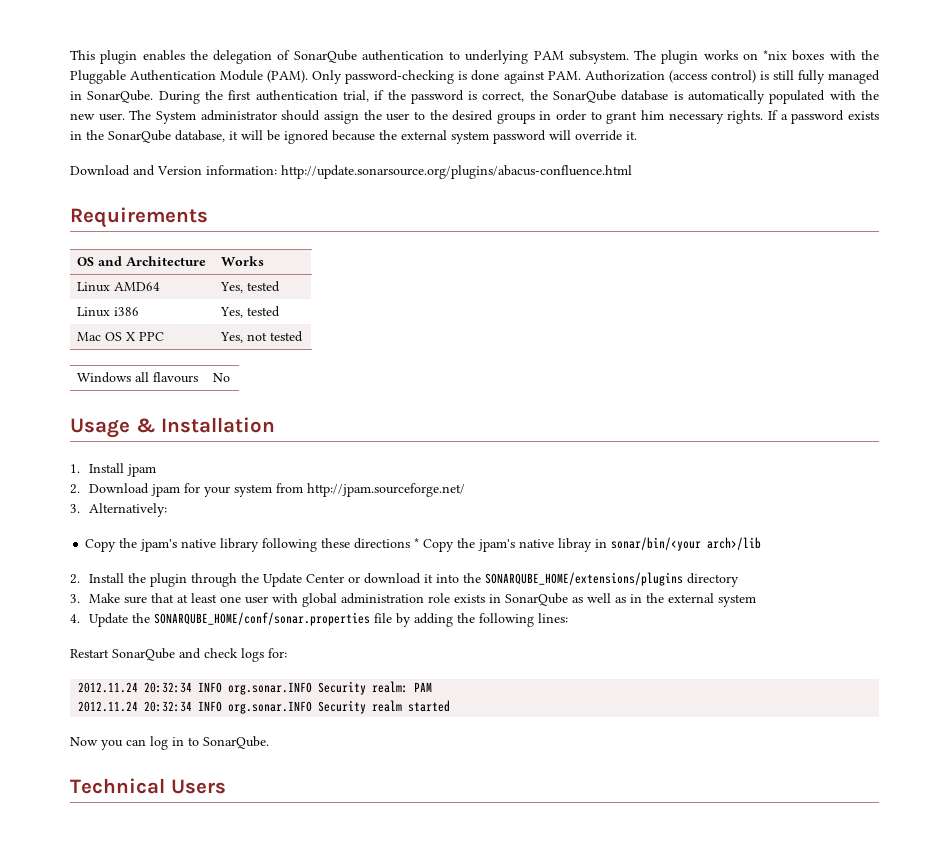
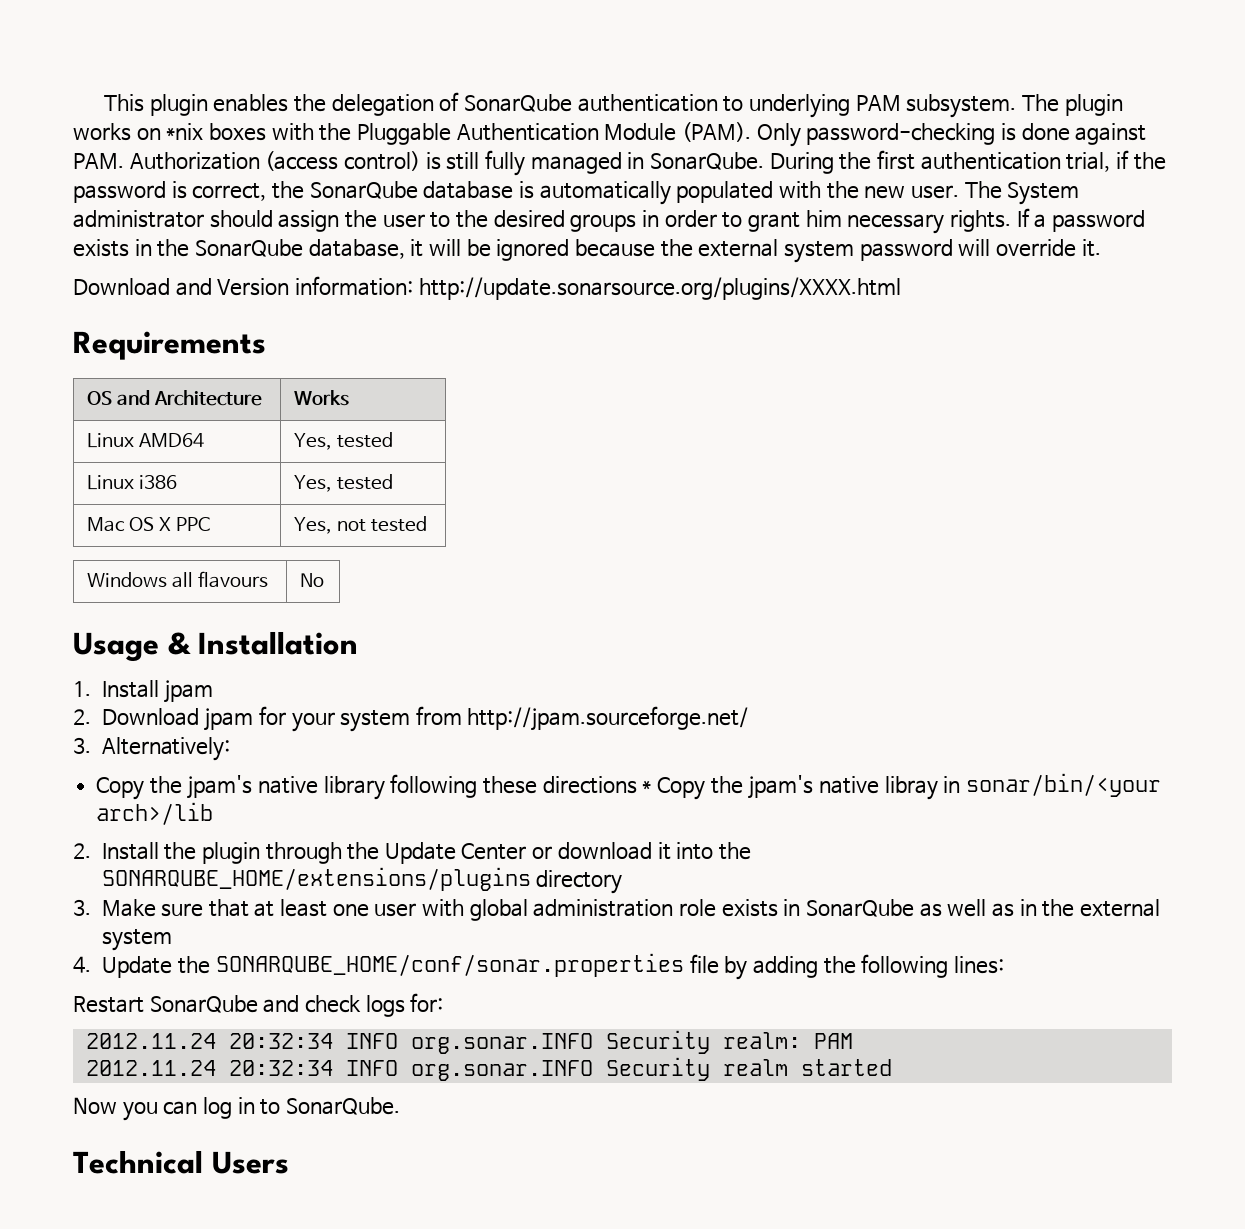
- Download and Version information: http://update.sonarsource.org/plugins/abacus-confluence.html
+ Download and Version information: http://update.sonarsource.org/plugins/XXXX.html

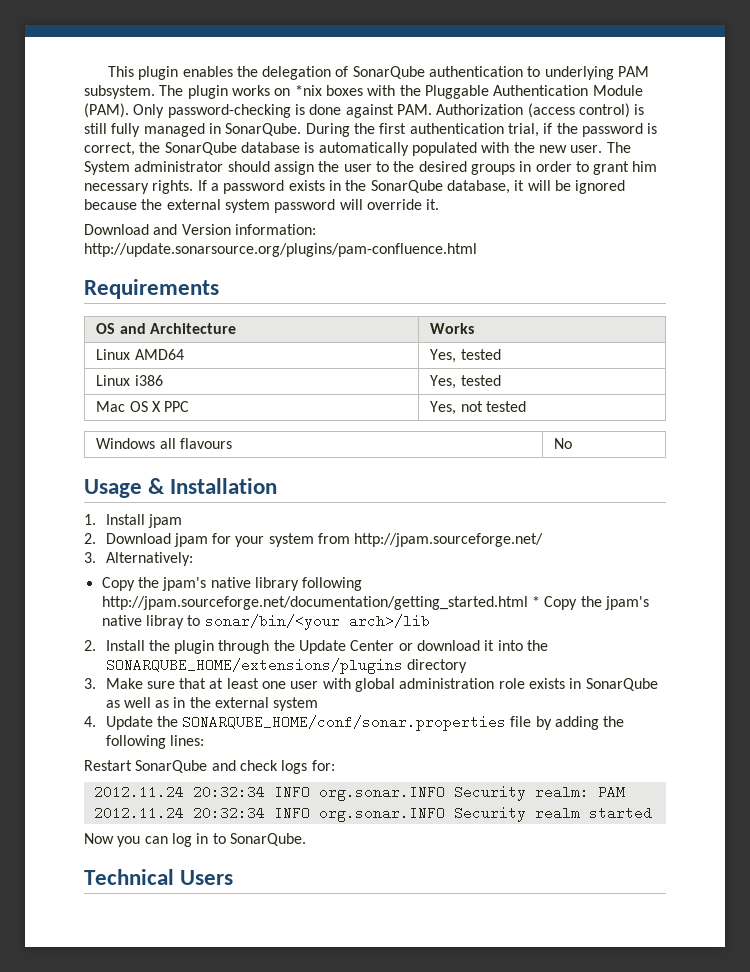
- Download and Version information: http://update.sonarsource.org/plugins/XXXX.html
+ Download and Version information: http://update.sonarsource.org/plugins/pam-confluence.html
- Copy the jpam's native library following these directions * Copy the jpam's native libray in sonar/bin/<your arch>/lib
+ Copy the jpam's native library following http://jpam.sourceforge.net/documentation/getting_started.html * Copy the jpam's native libray to sonar/bin/<your arch>/lib

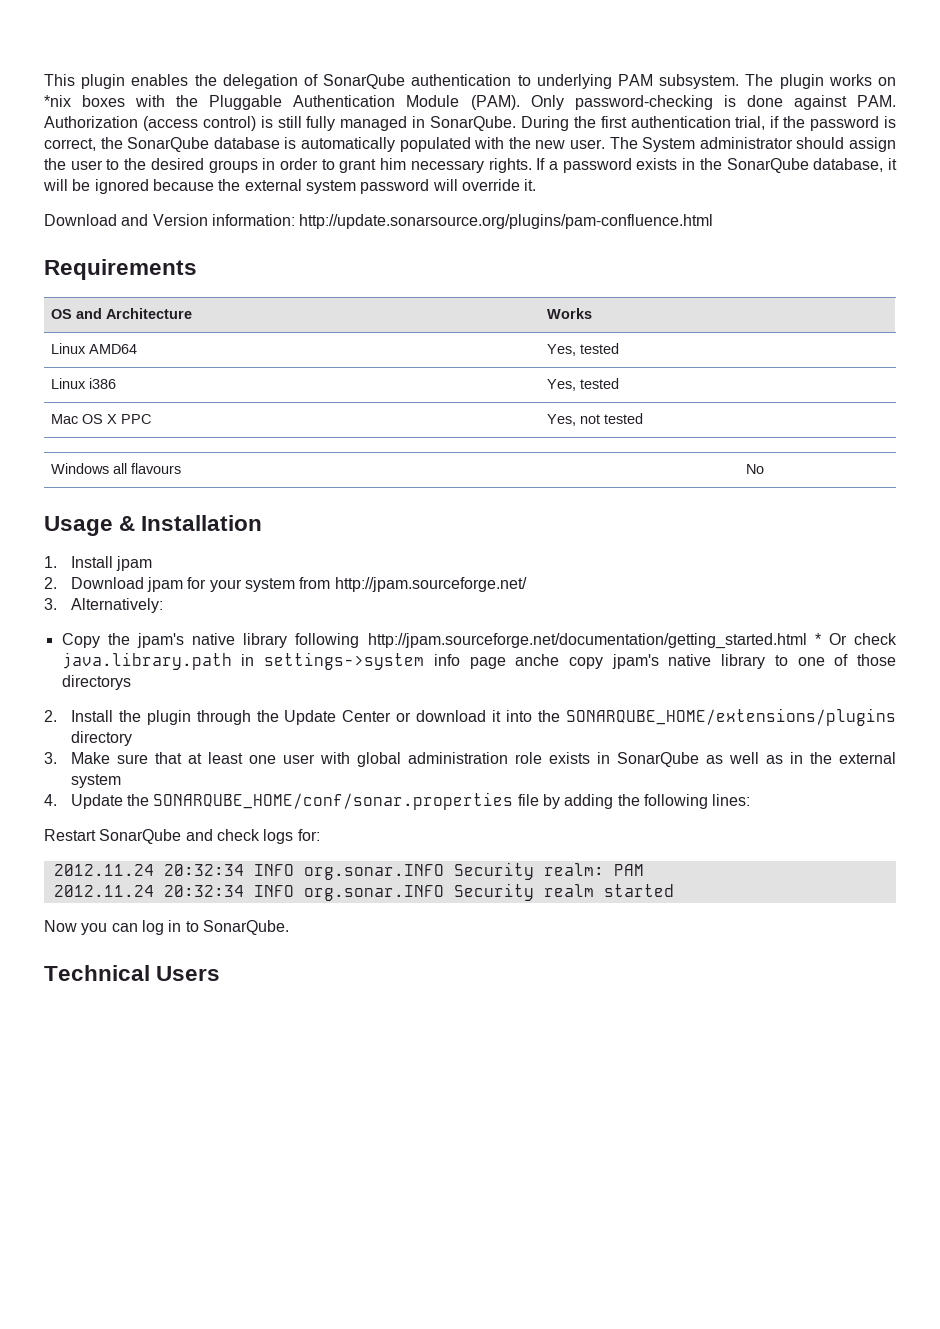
- Copy the jpam's native library following http://jpam.sourceforge.net/documentation/getting_started.html * Copy the jpam's native libray to sonar/bin/<your arch>/lib
+ Copy the jpam's native library following http://jpam.sourceforge.net/documentation/getting_started.html * Or check java.library.path in settings->system info page anche copy jpam's native library to one of those directorys

